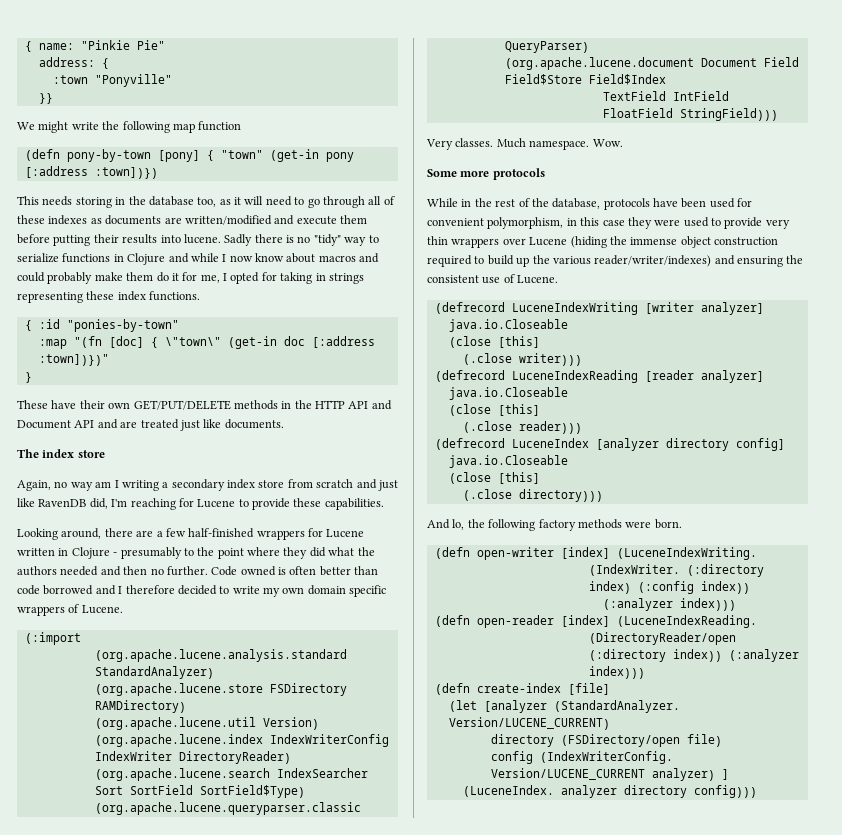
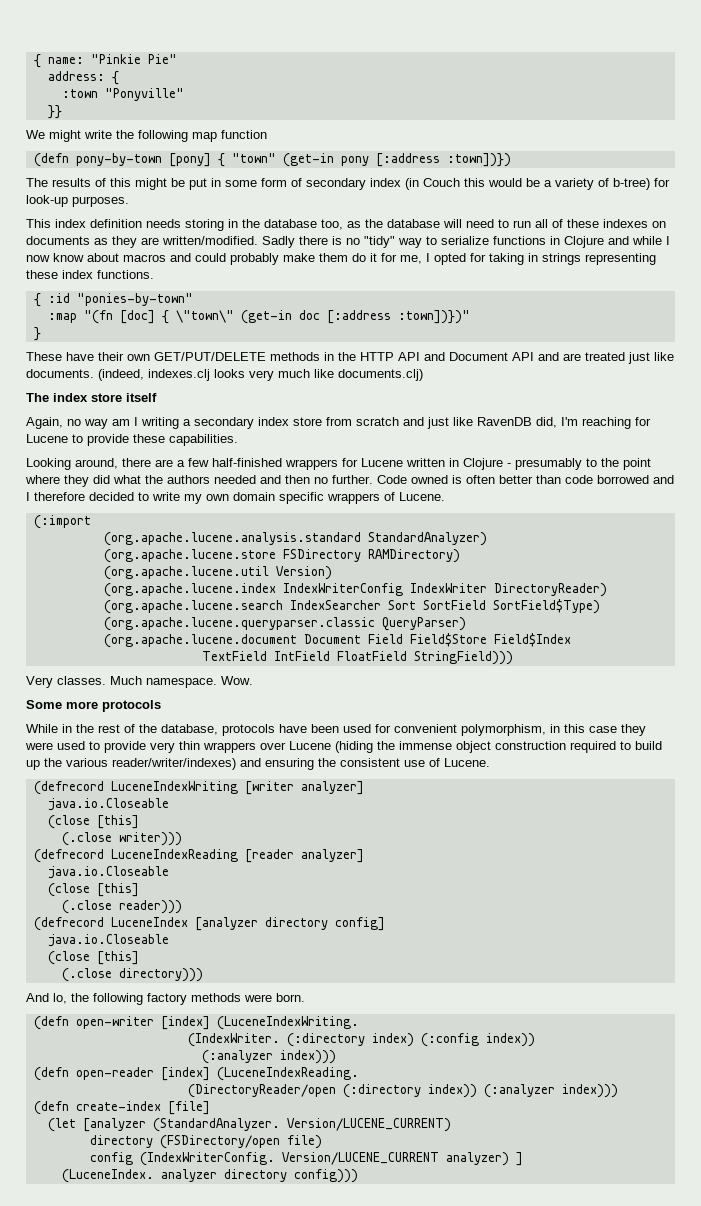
+ The results of this might be put in some form of secondary index (in Couch this would be a variety of b-tree) for look-up purposes.
- This needs storing in the database too, as it will need to go through all of these indexes as documents are written/modified and execute them before putting their results into lucene.
+ This index definition needs storing in the database too, as the database will need to run all of these indexes on documents as they are written/modified.
+ (indeed, indexes.clj looks very much like documents.clj)
- The index store
+ The index store itself

